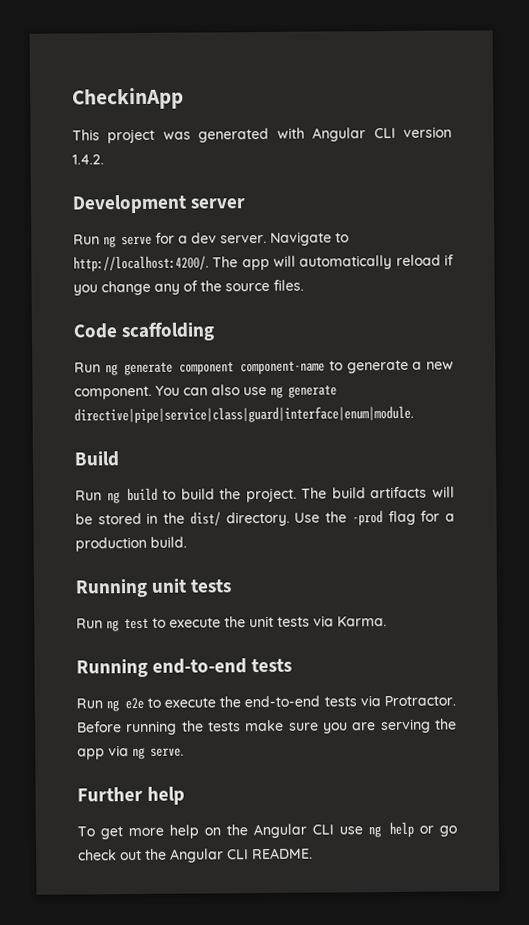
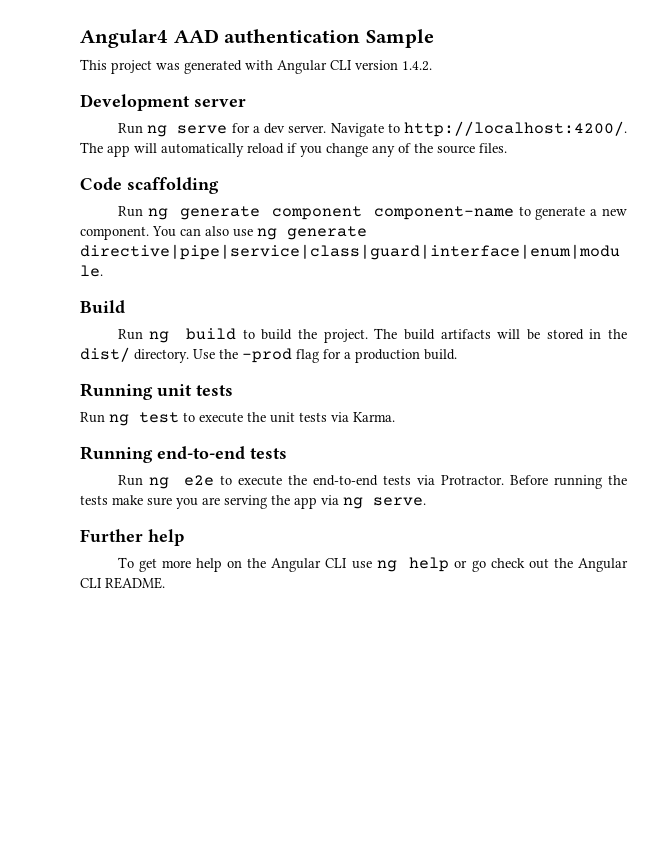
- CheckinApp
+ Angular4 AAD authentication Sample

